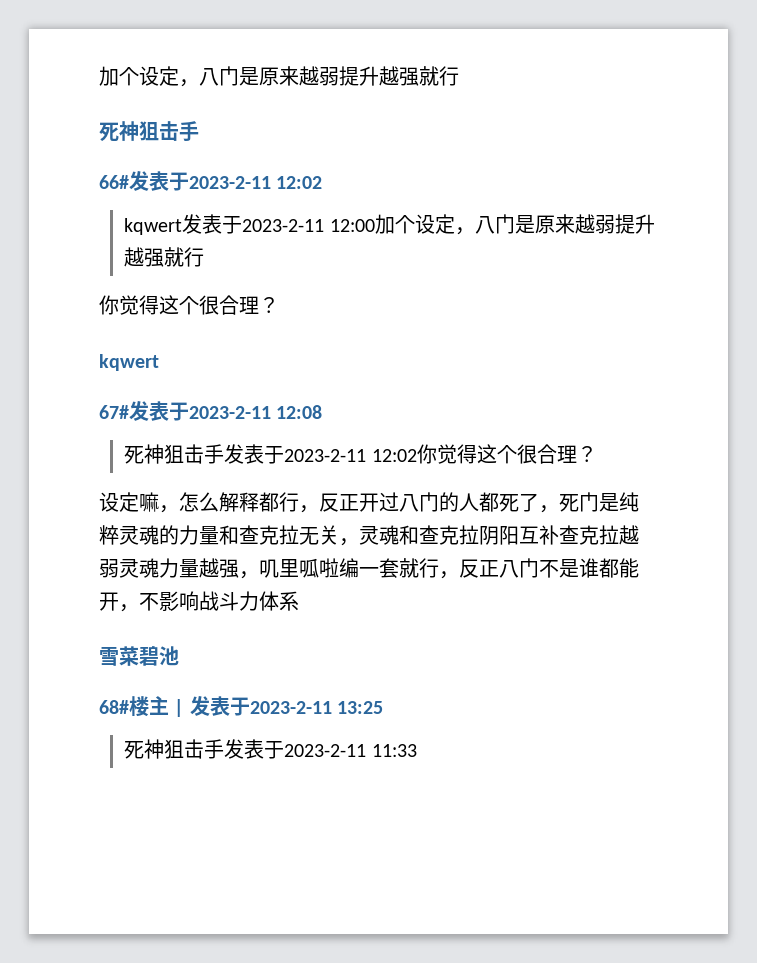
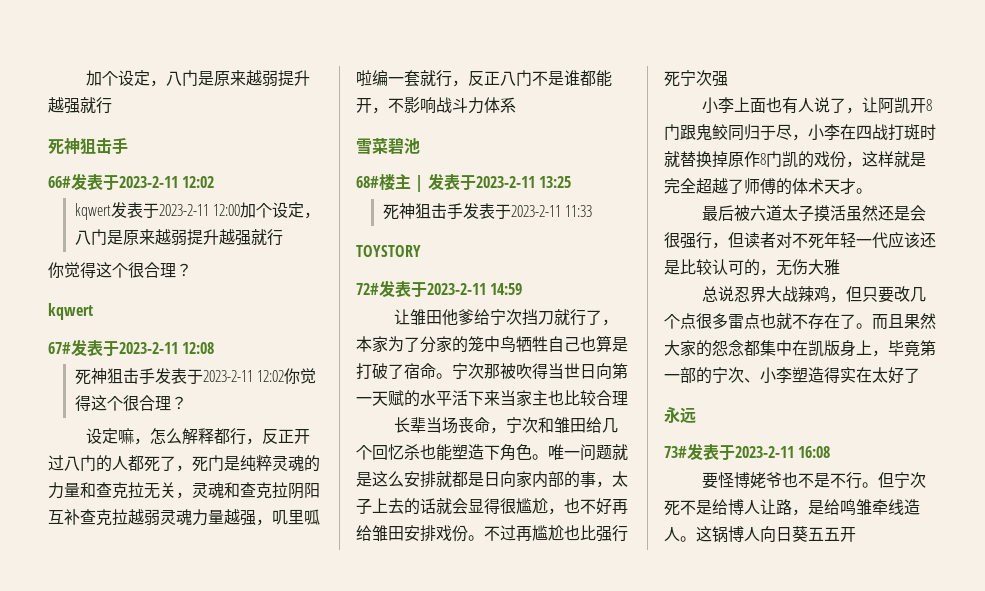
+ TOYSTORY
+ 72#发表于2023-2-11 14:59
+ 让雏田他爹给宁次挡刀就行了，本家为了分家的笼中鸟牺牲自己也算是打破了宿命。宁次那被吹得当世日向第一天赋的水平活下来当家主也比较合理
+ 长辈当场丧命，宁次和雏田给几个回忆杀也能塑造下角色。唯一问题就是这么安排就都是日向家内部的事，太子上去的话就会显得很尴尬，也不好再给雏田安排戏份。不过再尴尬也比强行死宁次强
+ 小李上面也有人说了，让阿凯开8门跟鬼鲛同归于尽，小李在四战打斑时就替换掉原作8门凯的戏份，这样就是完全超越了师傅的体术天才。
+ 最后被六道太子摸活虽然还是会很强行，但读者对不死年轻一代应该还是比较认可的，无伤大雅
+ 总说忍界大战辣鸡，但只要改几个点很多雷点也就不存在了。而且果然大家的怨念都集中在凯版身上，毕竟第一部的宁次、小李塑造得实在太好了
+ 永远
+ 73#发表于2023-2-11 16:08
+ 要怪博姥爷也不是不行。但宁次死不是给博人让路，是给鸣雏牵线造人。这锅博人向日葵五五开

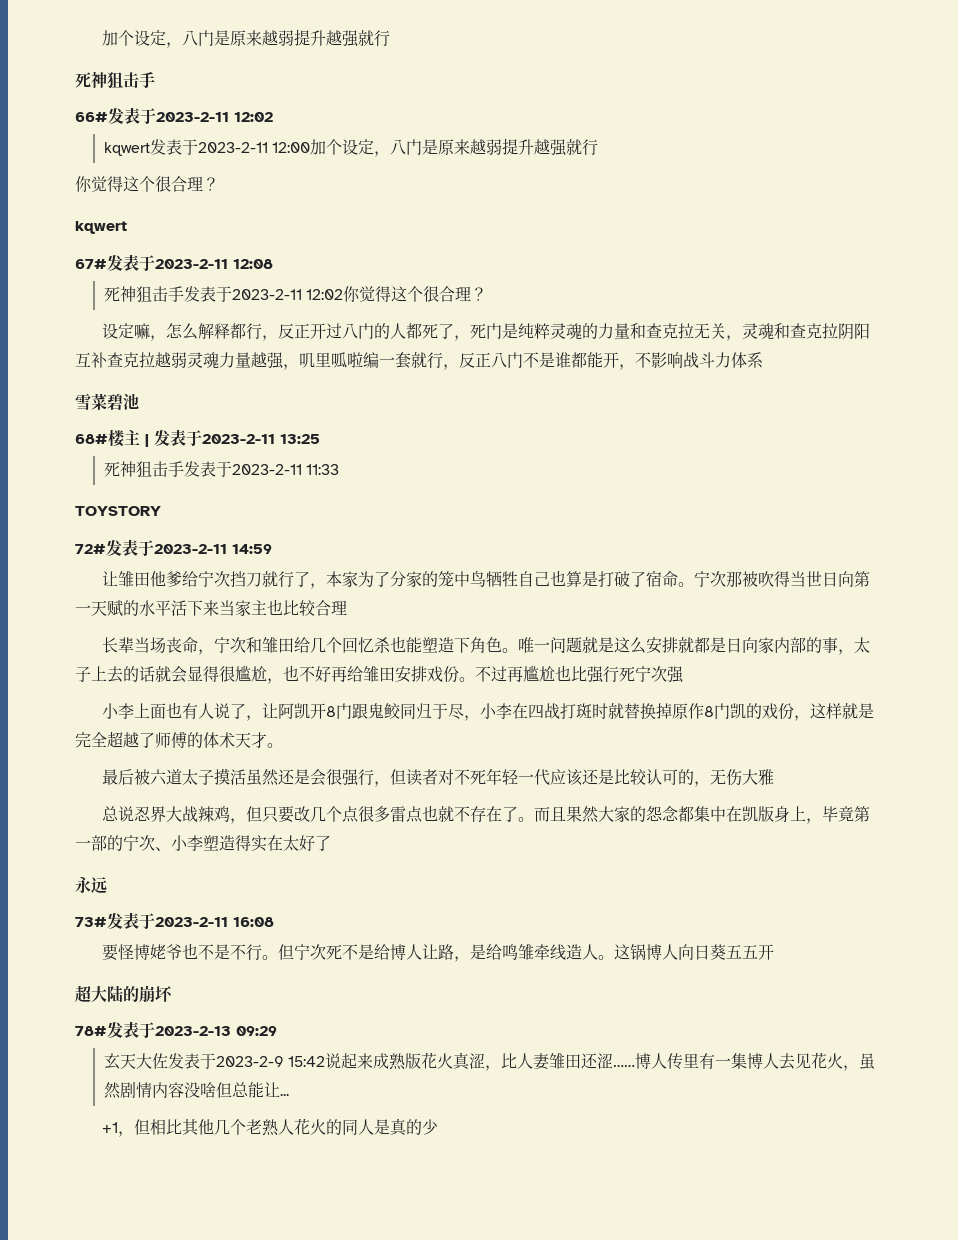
+ 超大陆的崩坏
+ 78#发表于2023-2-13 09:29
+ 玄天大佐发表于2023-2-9 15:42说起来成熟版花火真涩，比人妻雏田还涩……博人传里有一集博人去见花火，虽然剧情内容没啥但总能让...
+ +1，但相比其他几个老熟人花火的同人是真的少

